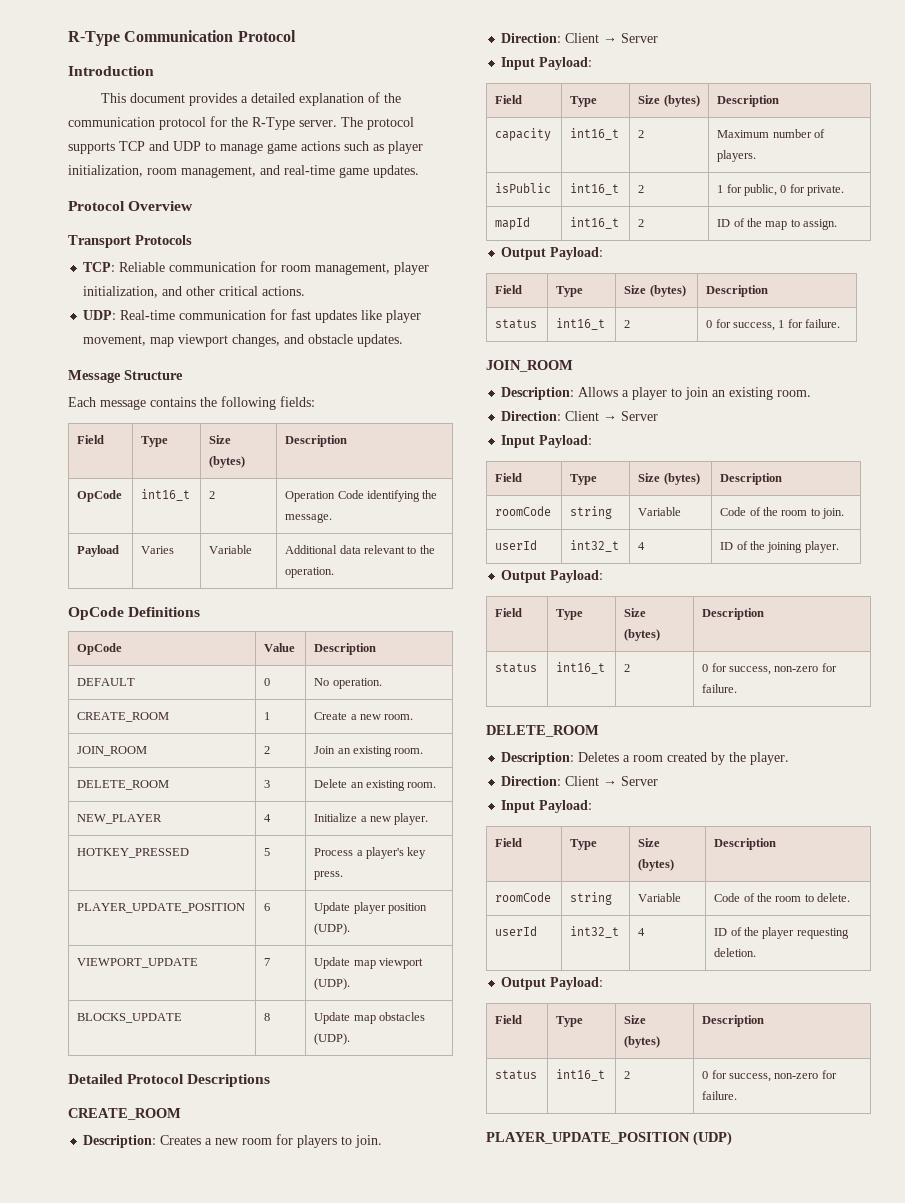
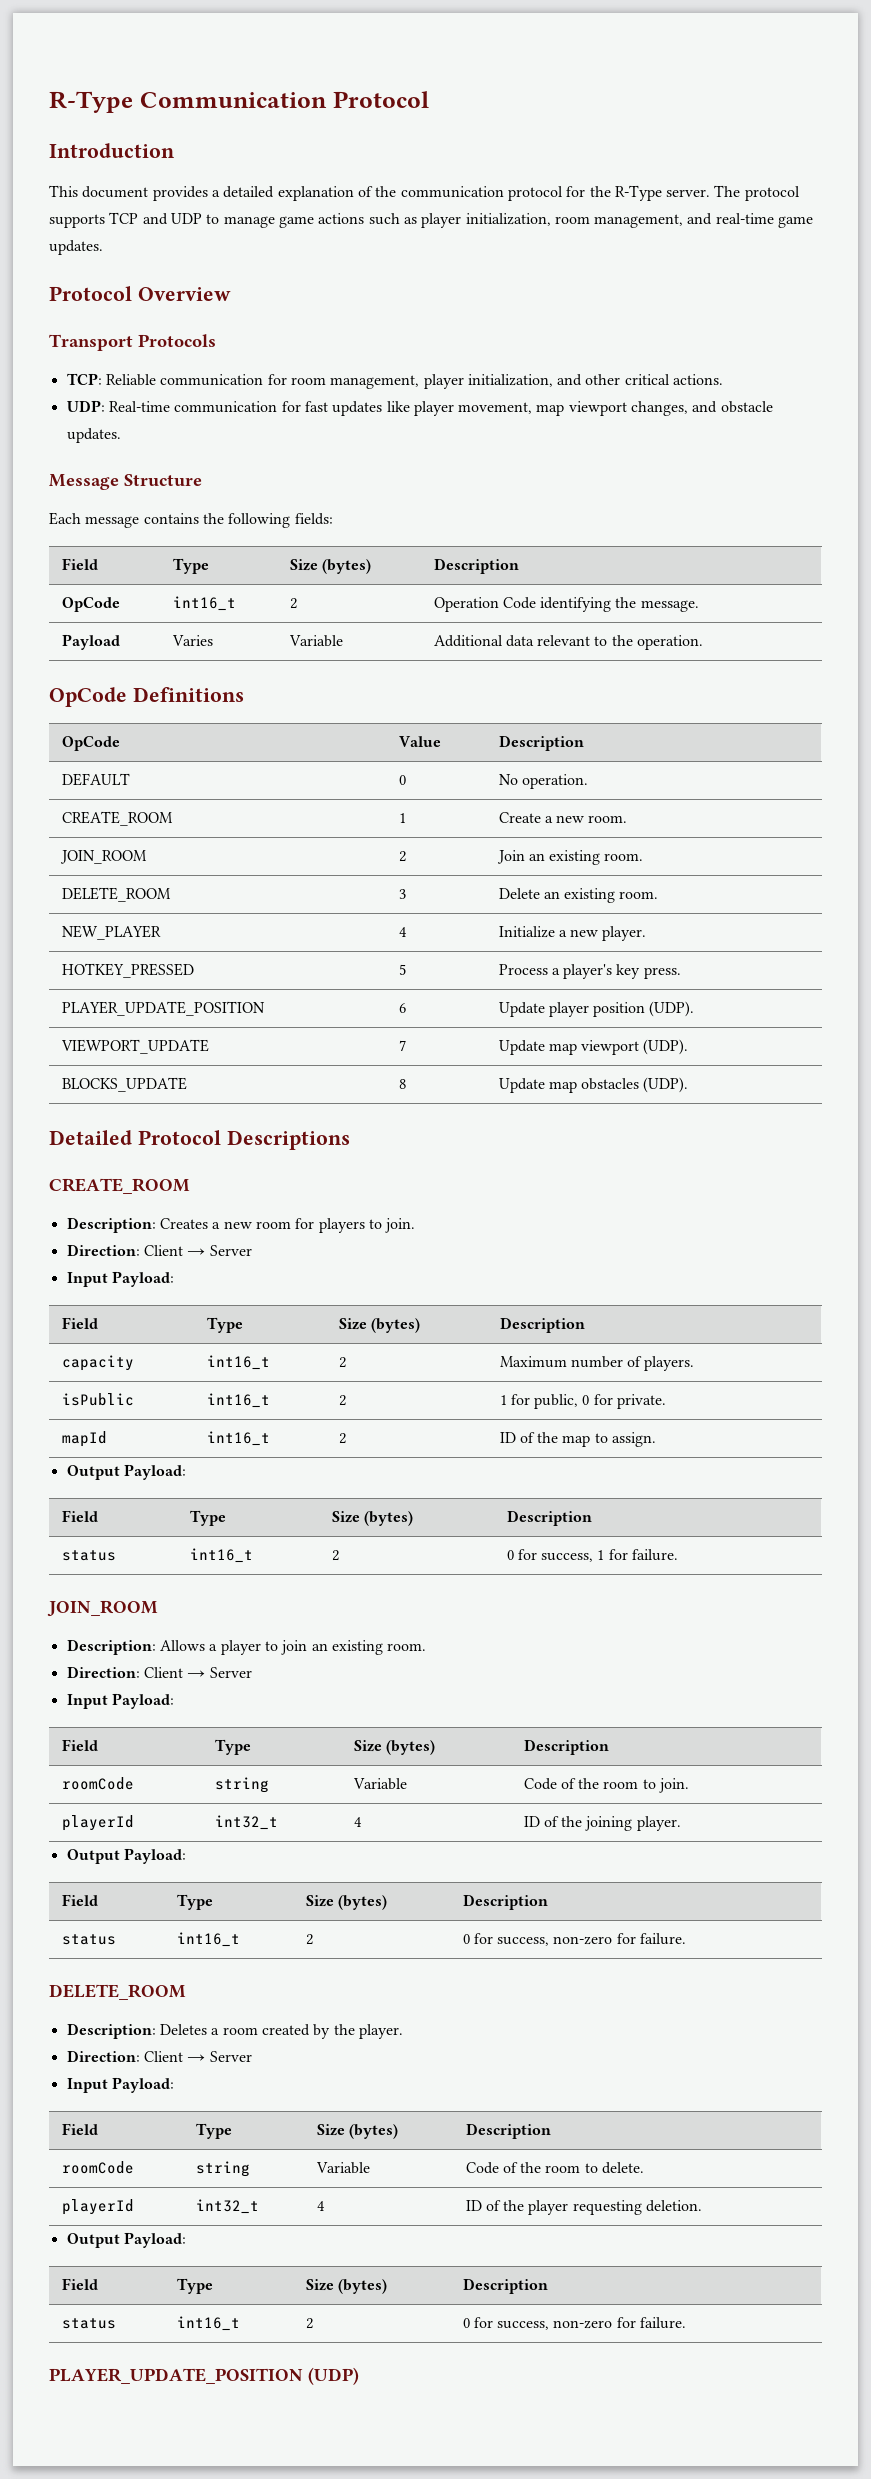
- userId | int32_t | 4 | ID of the joining player.
+ playerId | int32_t | 4 | ID of the joining player.
- userId | int32_t | 4 | ID of the player requesting deletion.
+ playerId | int32_t | 4 | ID of the player requesting deletion.

